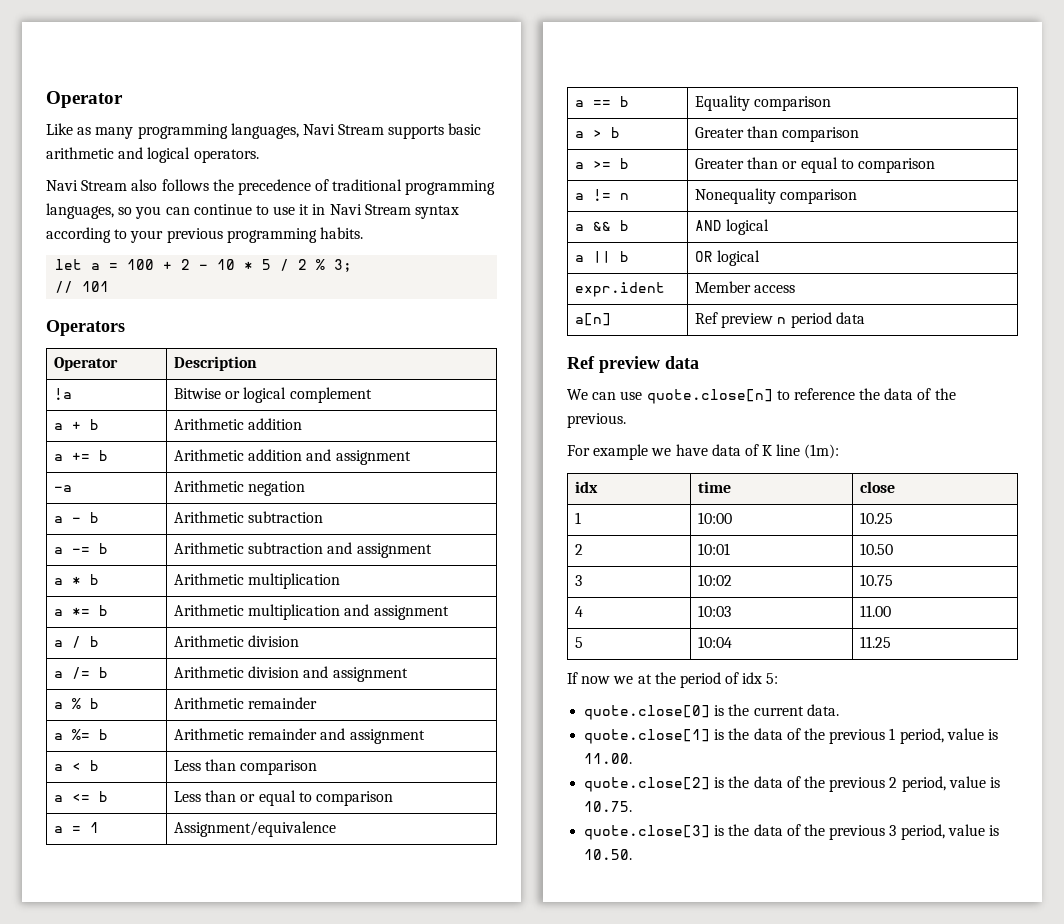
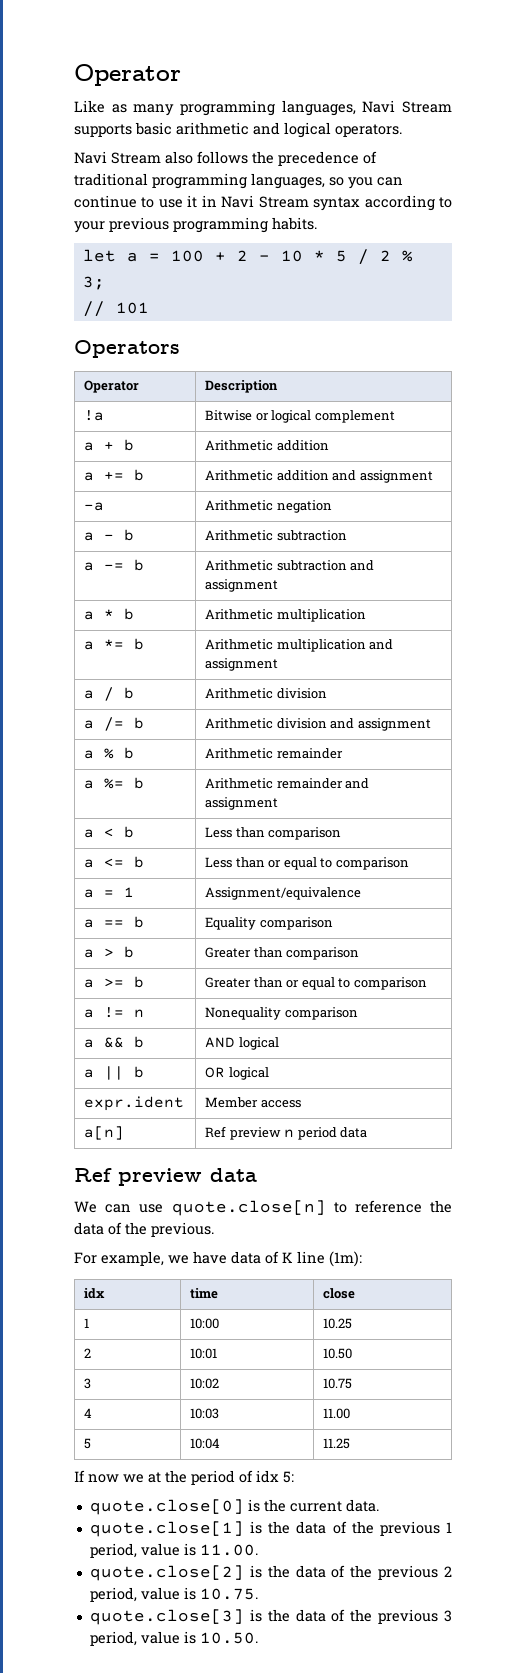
- For example we have data of K line (1m):
+ For example, we have data of K line (1m):

